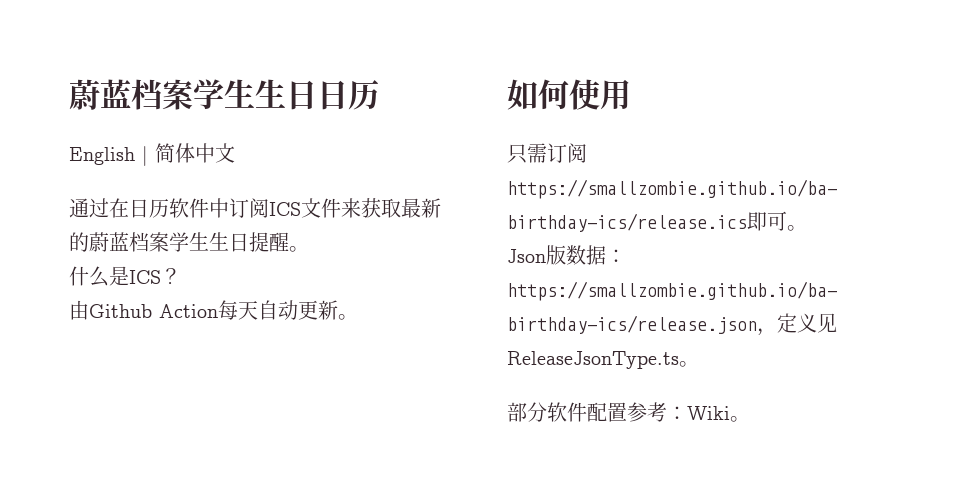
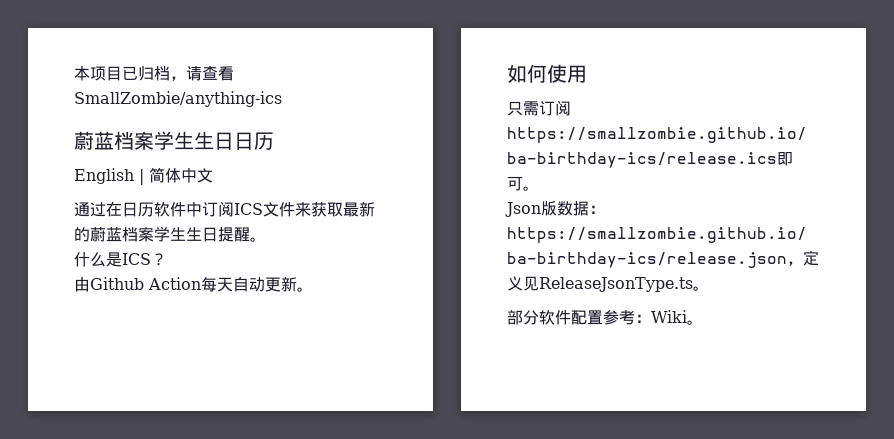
+ 本项目已归档，请查看SmallZombie/anything-ics

